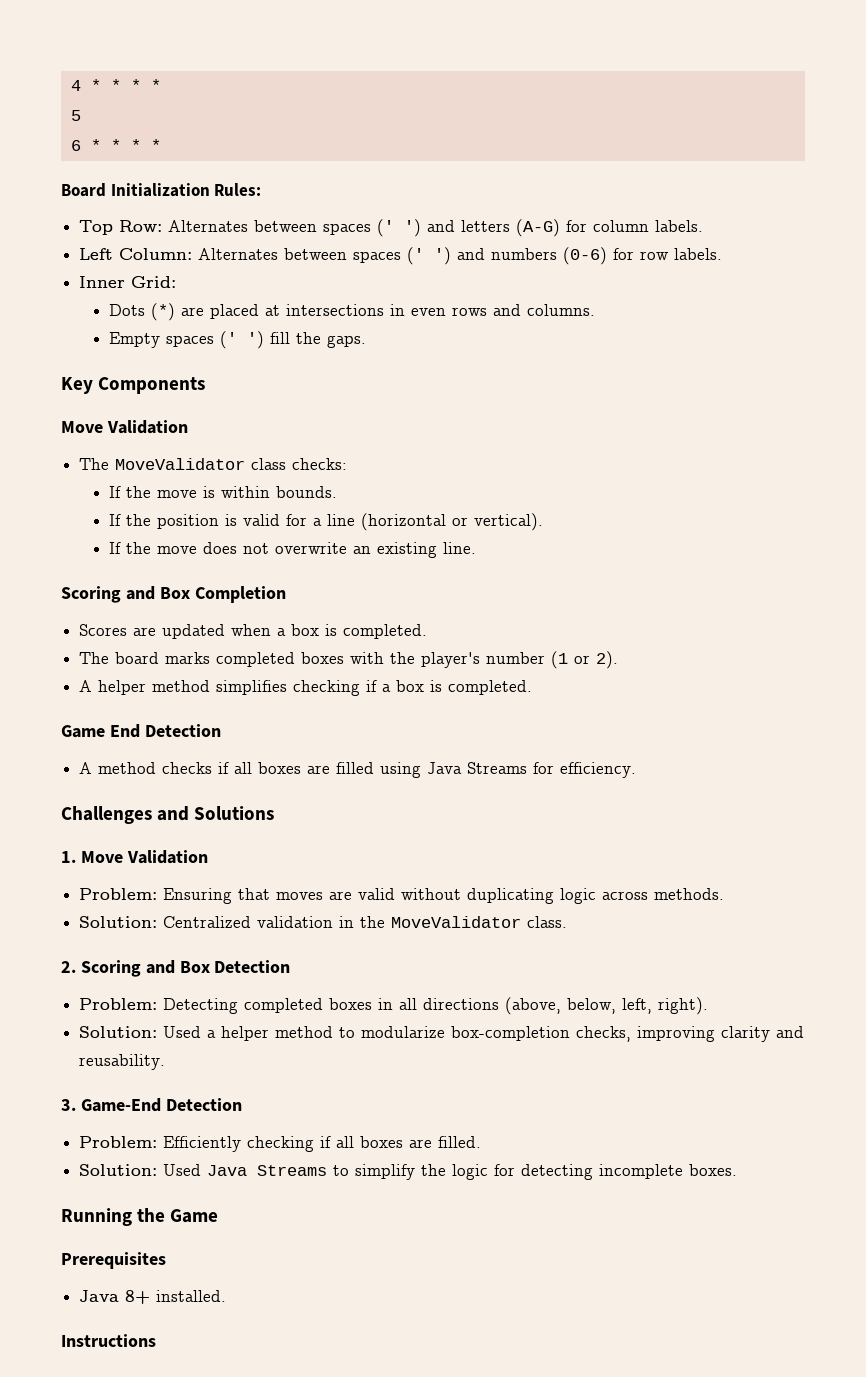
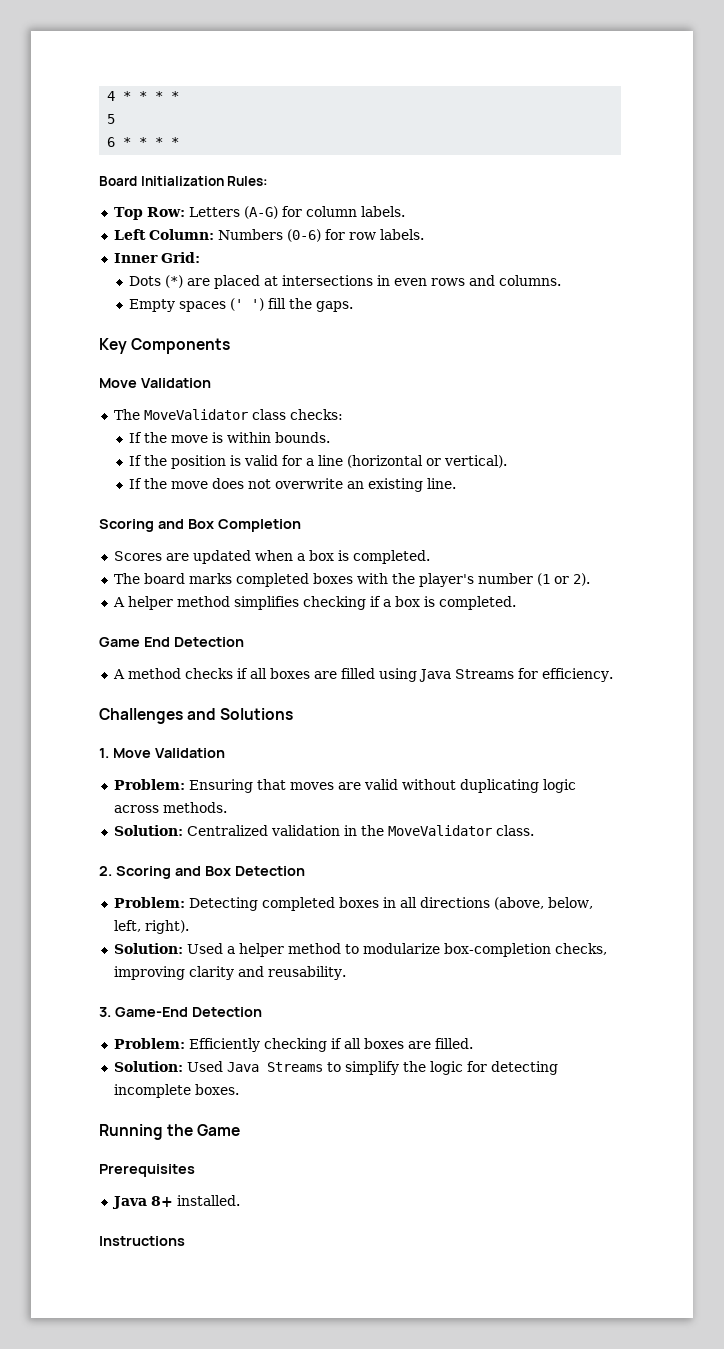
- Top Row: Alternates between spaces (' ') and letters (A-G) for column labels.
+ Top Row: Letters (A-G) for column labels.
- Left Column: Alternates between spaces (' ') and numbers (0-6) for row labels.
+ Left Column: Numbers (0-6) for row labels.

